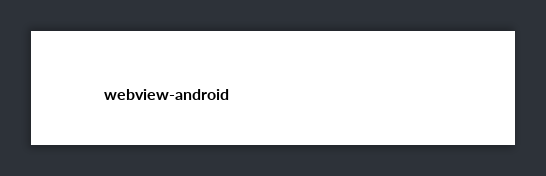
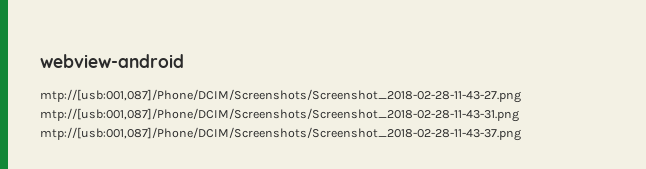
+ mtp://[usb:001,087]/Phone/DCIM/Screenshots/Screenshot_2018-02-28-11-43-27.png mtp://[usb:001,087]/Phone/DCIM/Screenshots/Screenshot_2018-02-28-11-43-31.png mtp://[usb:001,087]/Phone/DCIM/Screenshots/Screenshot_2018-02-28-11-43-37.png

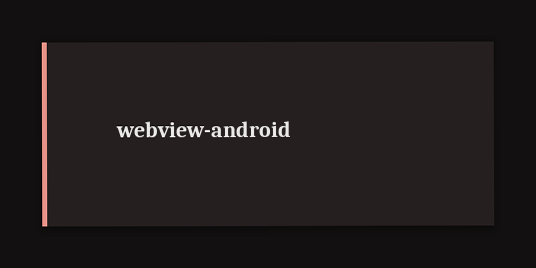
- mtp://[usb:001,087]/Phone/DCIM/Screenshots/Screenshot_2018-02-28-11-43-27.png mtp://[usb:001,087]/Phone/DCIM/Screenshots/Screenshot_2018-02-28-11-43-31.png mtp://[usb:001,087]/Phone/DCIM/Screenshots/Screenshot_2018-02-28-11-43-37.png

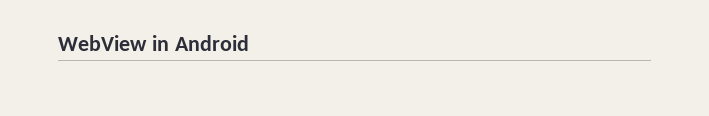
- webview-android
+ WebView in Android

